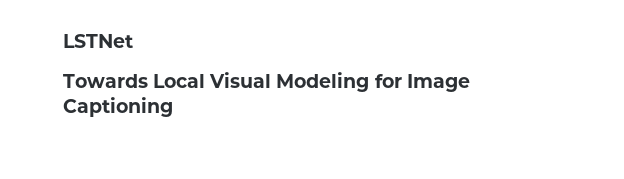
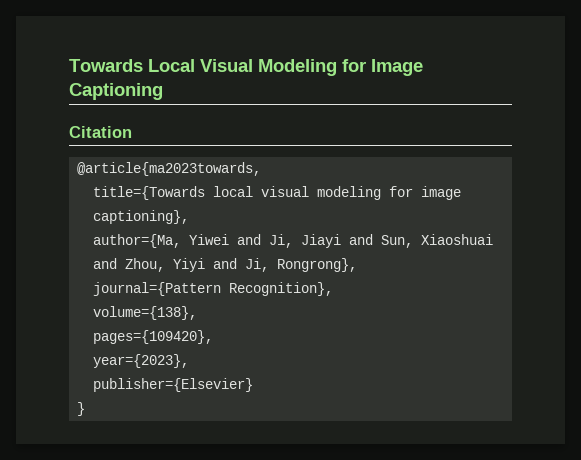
- LSTNet
+ Citation
+ @article{ma2023towards,
+ title={Towards local visual modeling for image captioning},
+ author={Ma, Yiwei and Ji, Jiayi and Sun, Xiaoshuai and Zhou, Yiyi and Ji, Rongrong},
+ journal={Pattern Recognition},
+ volume={138},
+ pages={109420},
+ year={2023},
+ publisher={Elsevier}
+ }

